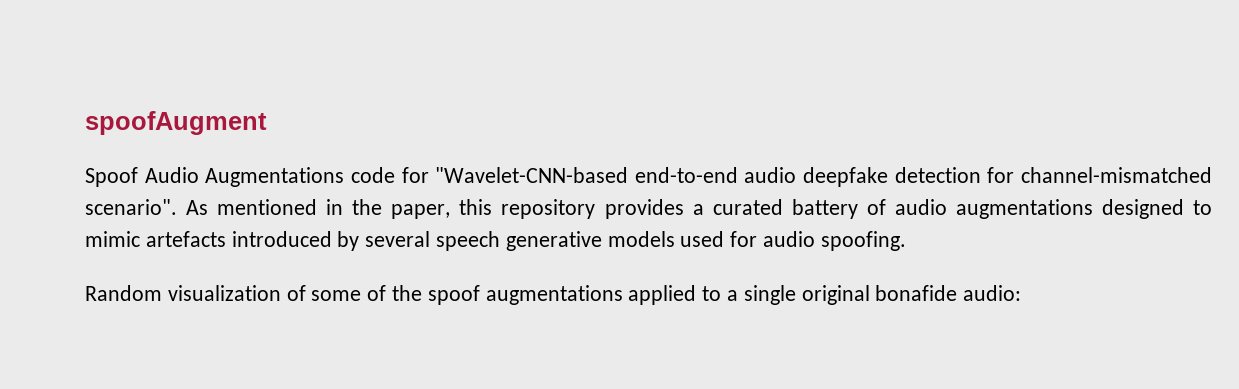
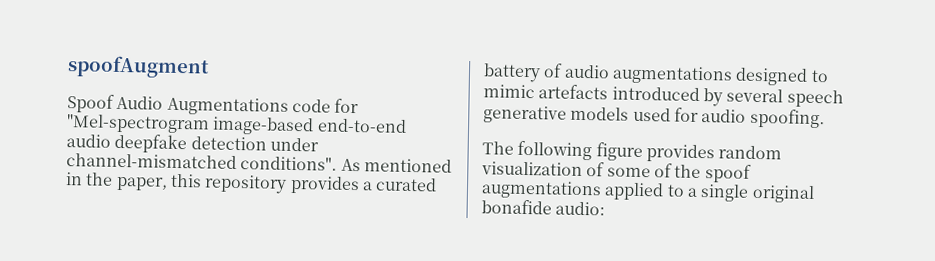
- Spoof Audio Augmentations code for "Wavelet-CNN-based end-to-end audio deepfake detection for channel-mismatched scenario".
+ Spoof Audio Augmentations code for "Mel-spectrogram image-based end-to-end audio deepfake detection under channel-mismatched conditions".
- Random visualization of some of the spoof augmentations applied to a single original bonafide audio:
+ The following figure provides random visualization of some of the spoof augmentations applied to a single original bonafide audio:

